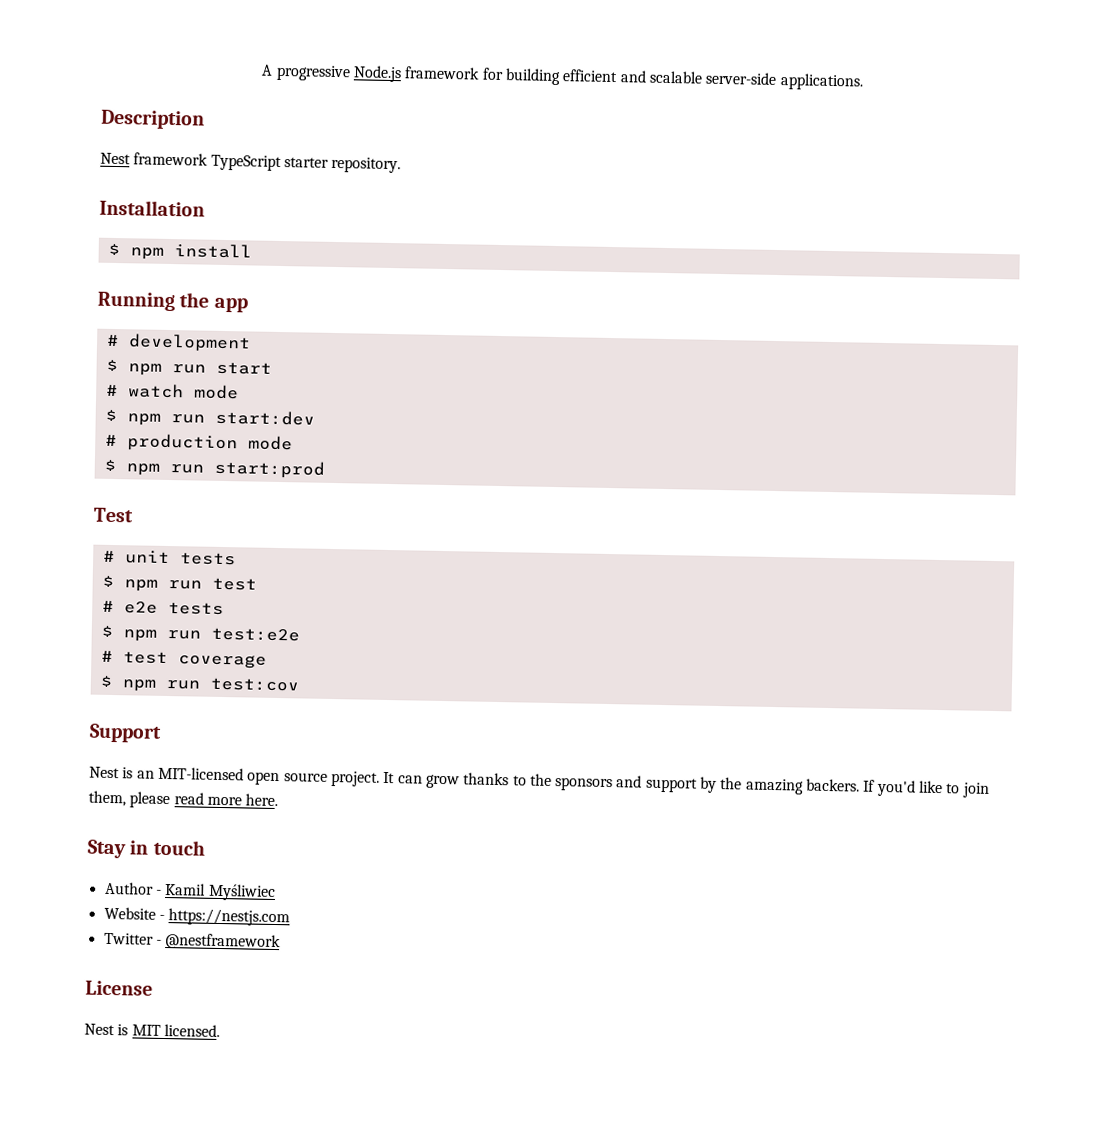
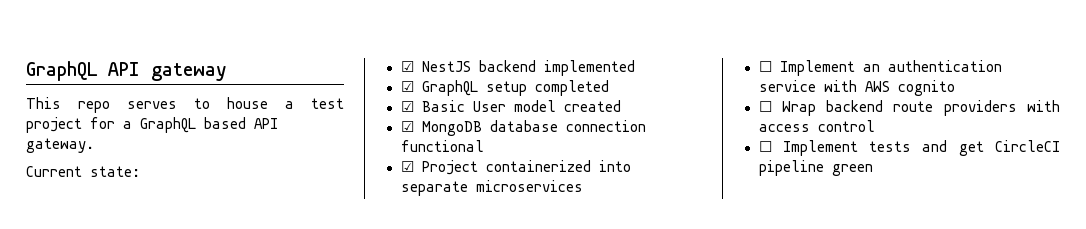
- A progressive Node.js framework for building efficient and scalable server-side applications.
- Description
- Nest framework TypeScript starter repository.
- Installation
- $ npm install
- Running the app
- # development
- $ npm run start
- # watch mode
- $ npm run start:dev
- # production mode
- $ npm run start:prod
- Test
- # unit tests
- $ npm run test
- # e2e tests
- $ npm run test:e2e
- # test coverage
- $ npm run test:cov
- Support
- Nest is an MIT-licensed open source project. It can grow thanks to the sponsors and support by the amazing backers. If you'd like to join them, please read more here.
- Stay in touch
- Author - Kamil Myśliwiec
- Website - https://nestjs.com
- Twitter - @nestframework
- License
- Nest is MIT licensed.
+ GraphQL API gateway
+ This repo serves to house a test project for a GraphQL based API gateway.
+ Current state:
+ ☑ NestJS backend implemented
+ ☑ GraphQL setup completed
+ ☑ Basic User model created
+ ☑ MongoDB database connection functional
+ ☑ Project containerized into separate microservices
+ ☐ Implement an authentication service with AWS cognito
+ ☐ Wrap backend route providers with access control
+ ☐ Implement tests and get CircleCI pipeline green

